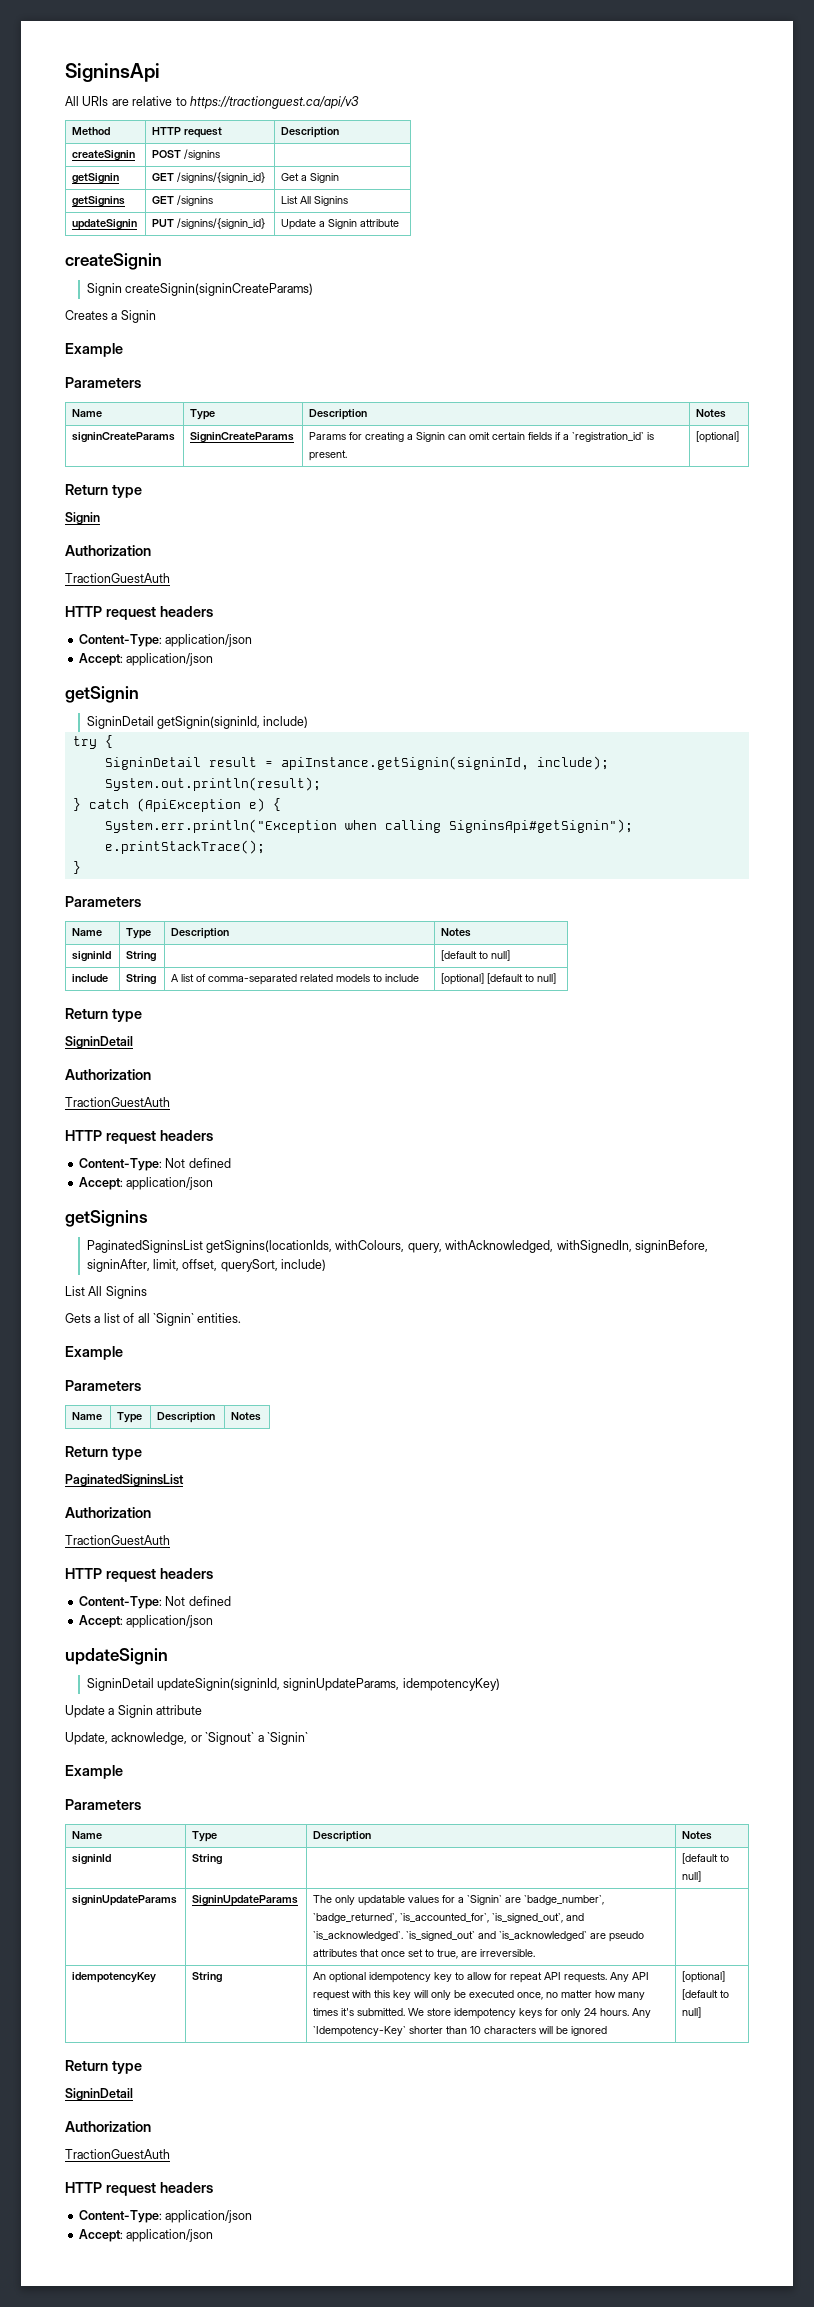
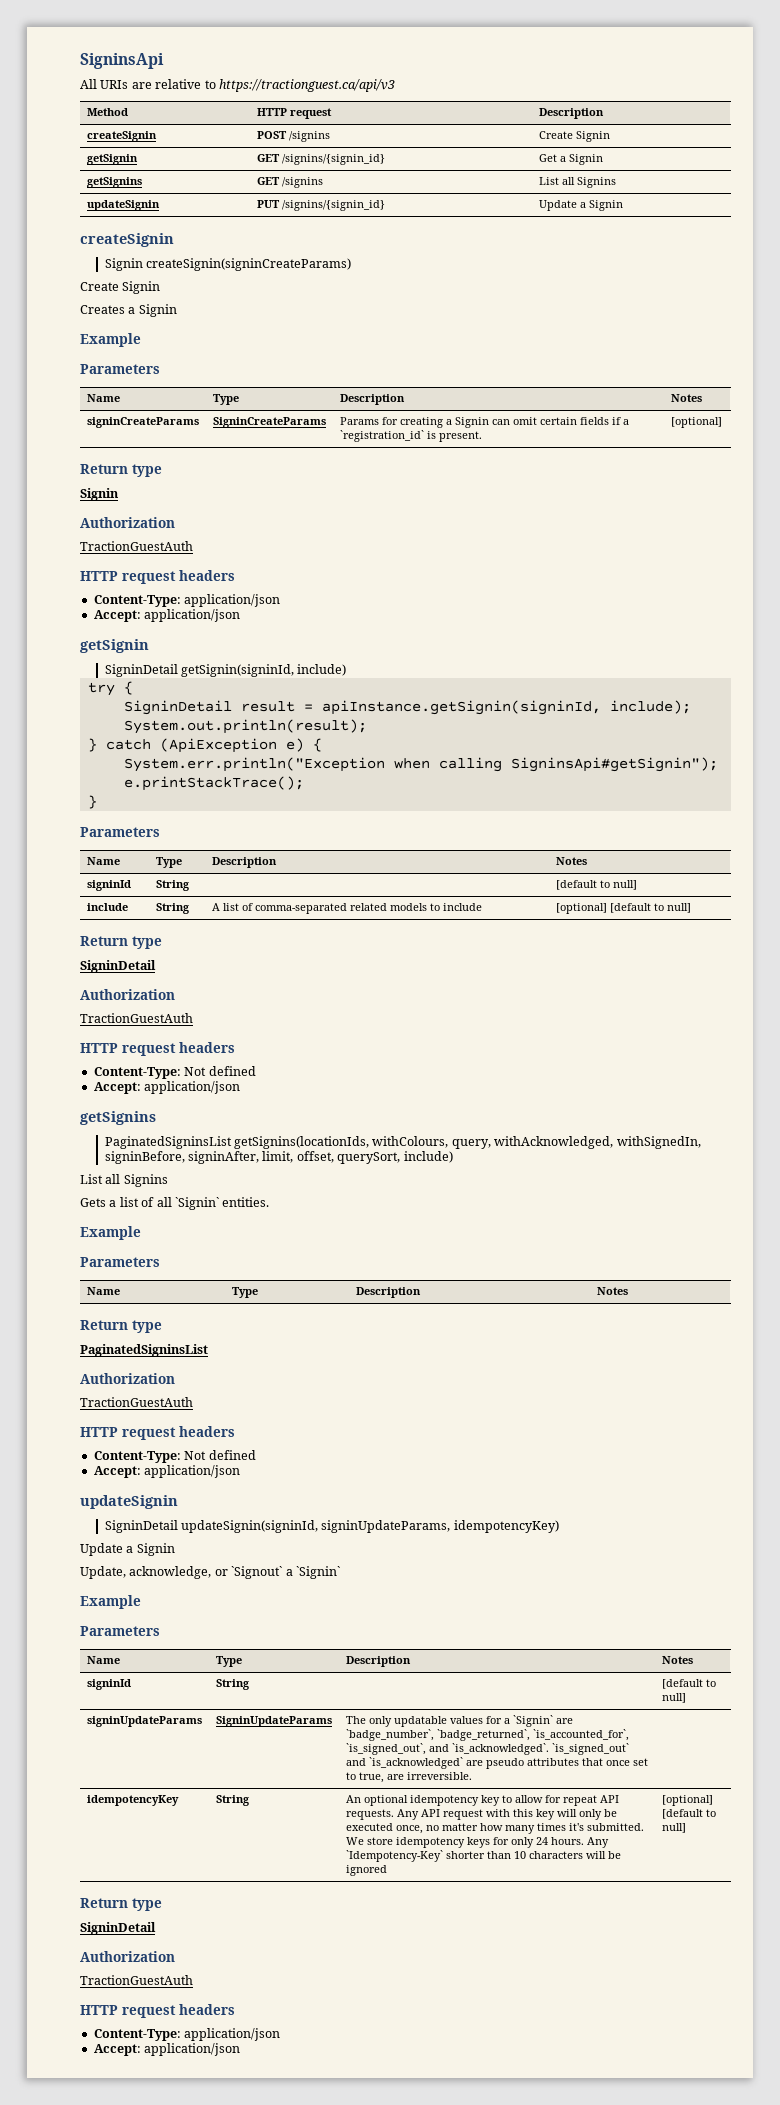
- createSignin | POST /signins |
+ createSignin | POST /signins | Create Signin
- getSignins | GET /signins | List All Signins
+ getSignins | GET /signins | List all Signins
- updateSignin | PUT /signins/{signin_id} | Update a Signin attribute
+ updateSignin | PUT /signins/{signin_id} | Update a Signin
  Signin createSignin(signinCreateParams)
+ Create Signin
  PaginatedSigninsList getSignins(locationIds, withColours, query, withAcknowledged, withSignedIn, signinBefore, signinAfter, limit, offset, querySort, include)
- List All Signins
+ List all Signins
  SigninDetail updateSignin(signinId, signinUpdateParams, idempotencyKey)
- Update a Signin attribute
+ Update a Signin

